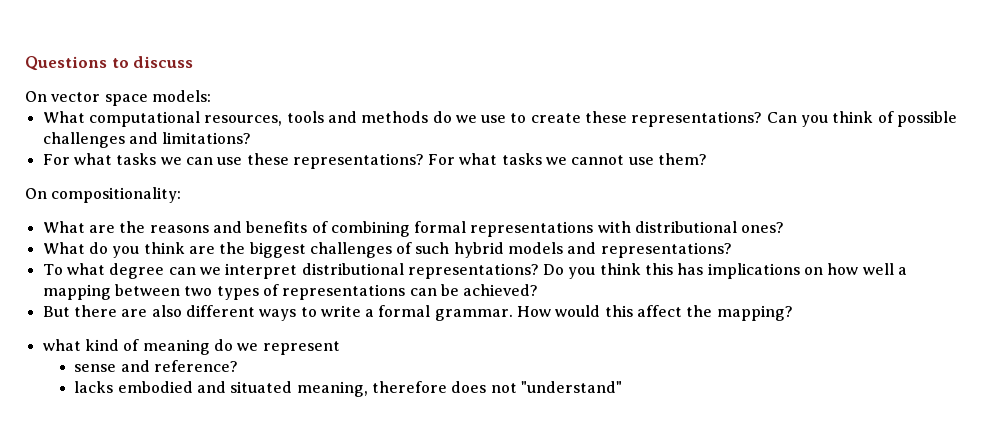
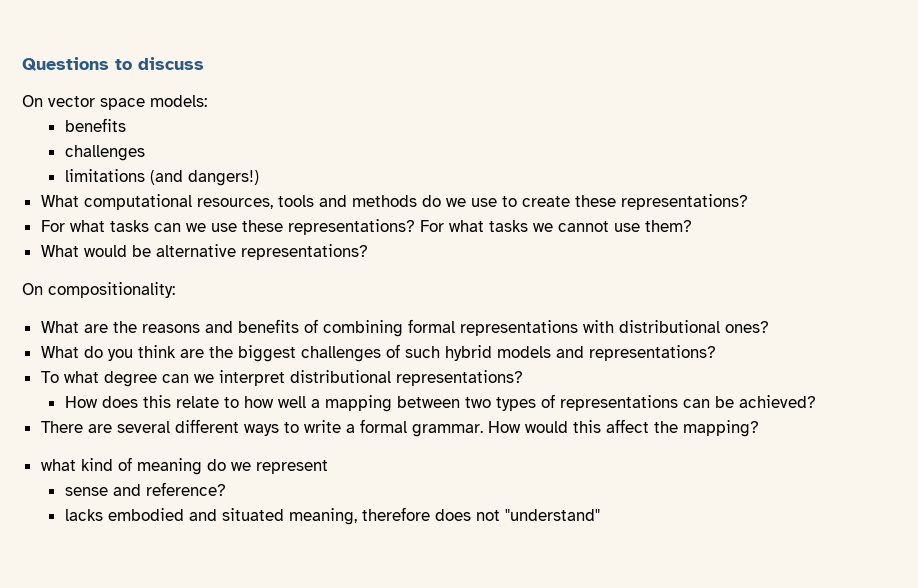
  On vector space models:
+ benefits
+ challenges
+ limitations (and dangers!)
- What computational resources, tools and methods do we use to create these representations? Can you think of possible challenges and limitations?
- For what tasks we can use these representations?
+ What computational resources, tools and methods do we use to create these representations?
+ For what tasks can we use these representations?
+ What would be alternative representations?
- To what degree can we interpret distributional representations? Do you think this has implications on how well a mapping between two types of representations can be achieved?
+ To what degree can we interpret distributional representations?
+ How does this relate to how well a mapping between two types of representations can be achieved?
- But there are also different ways to write a formal grammar.
+ There are several different ways to write a formal grammar.

